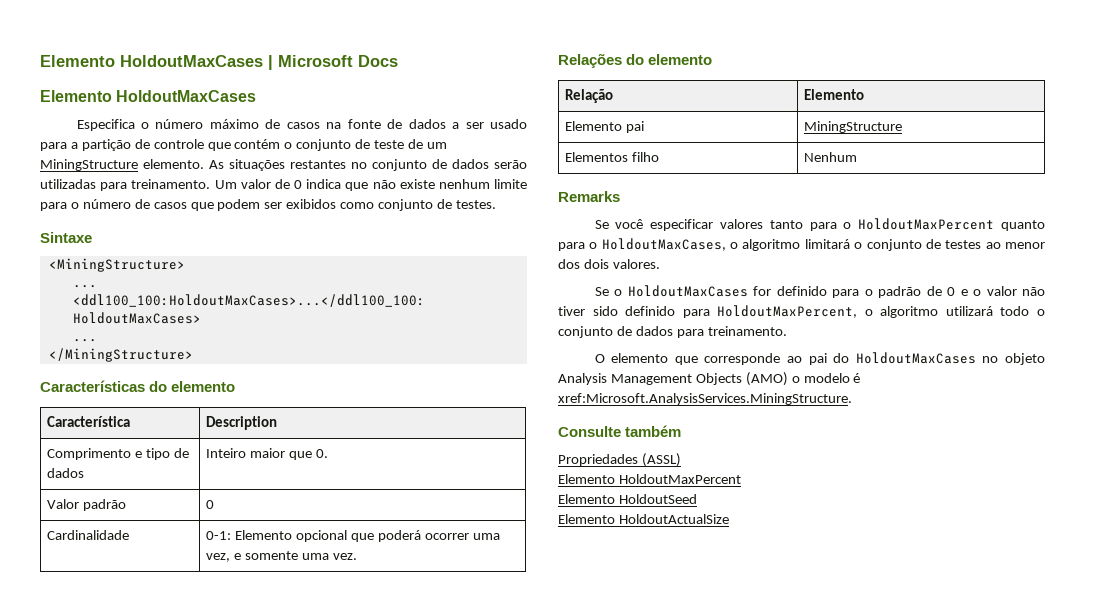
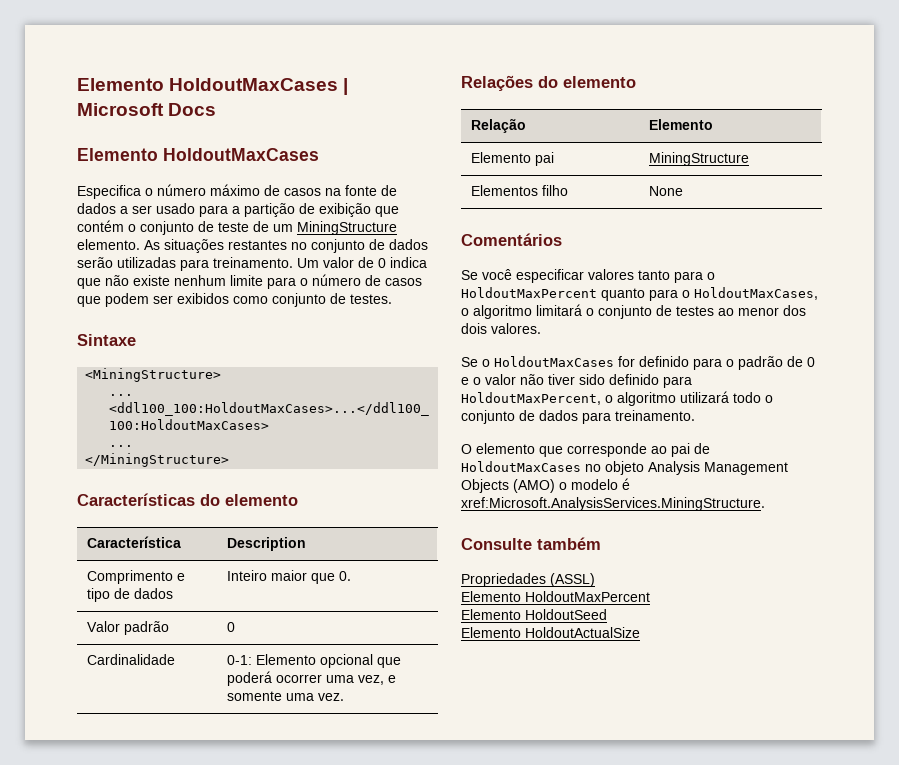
- Especifica o número máximo de casos na fonte de dados a ser usado para a partição de controle que contém o conjunto de teste de um MiningStructure elemento.
+ Especifica o número máximo de casos na fonte de dados a ser usado para a partição de exibição que contém o conjunto de teste de um MiningStructure elemento.
- Elementos filho | Nenhum
- Remarks
+ Elementos filho | None
+ Comentários
- O elemento que corresponde ao pai do HoldoutMaxCases no objeto Analysis Management Objects (AMO) o modelo é xref:Microsoft.AnalysisServices.MiningStructure.
+ O elemento que corresponde ao pai de HoldoutMaxCases no objeto Analysis Management Objects (AMO) o modelo é xref:Microsoft.AnalysisServices.MiningStructure.

